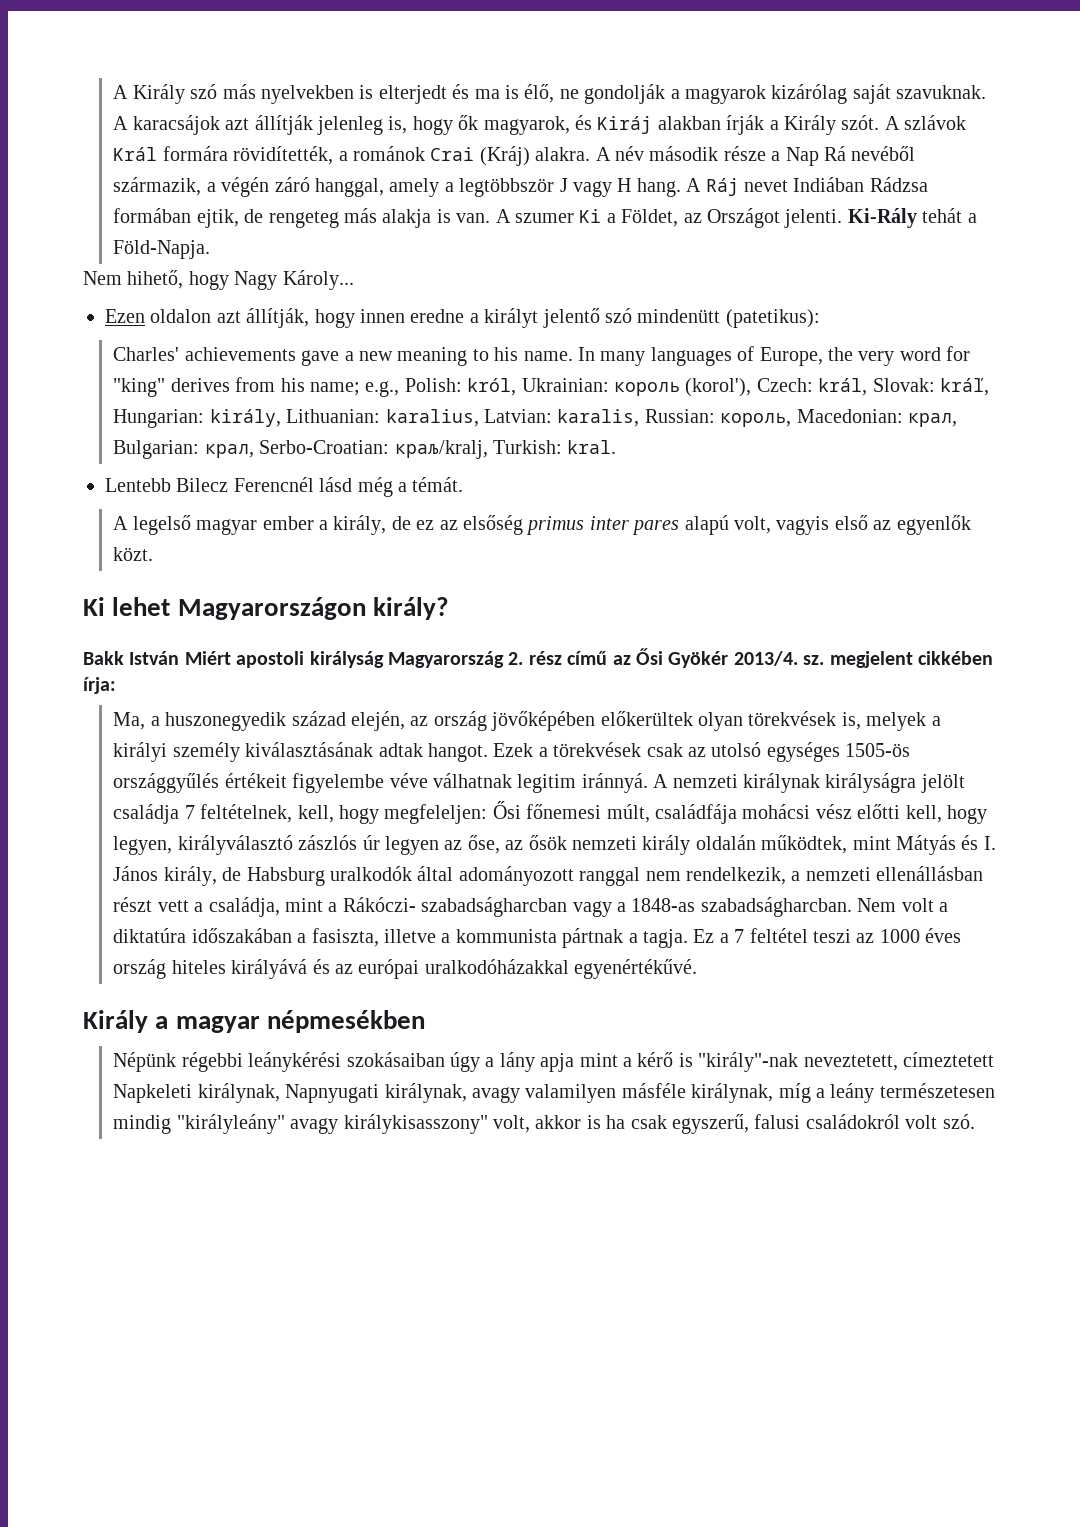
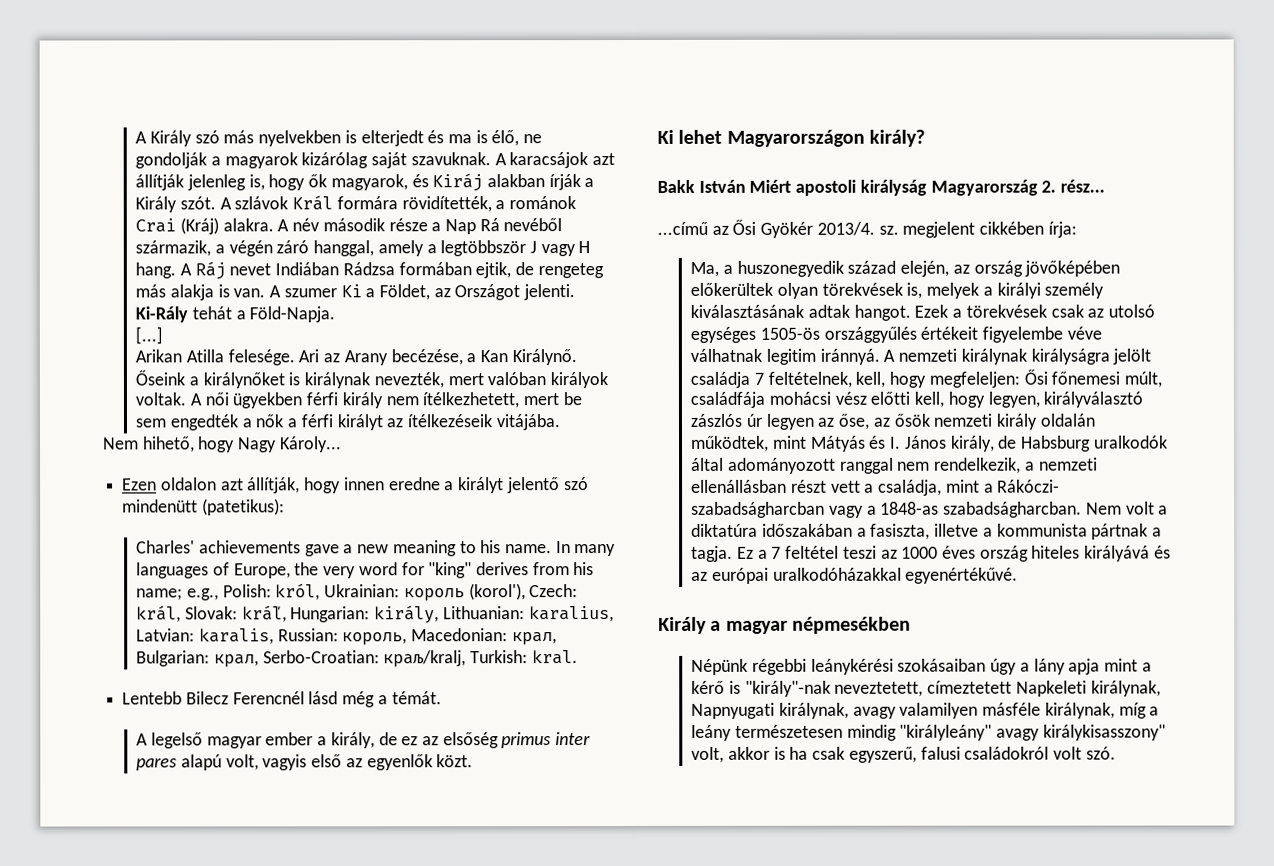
+ [...]
+ Arikan Atilla felesége. Ari az Arany becézése, a Kan Királynő. Őseink a királynőket is királynak nevezték, mert valóban királyok voltak. A női ügyekben férfi király nem ítélkezhetett, mert be sem engedték a nők a férfi királyt az ítélkezéseik vitájába.
- Bakk István Miért apostoli királyság Magyarország 2. rész című az Ősi Gyökér 2013/4. sz. megjelent cikkében írja:
+ Bakk István Miért apostoli királyság Magyarország 2. rész...
+ ...című az Ősi Gyökér 2013/4. sz. megjelent cikkében írja:

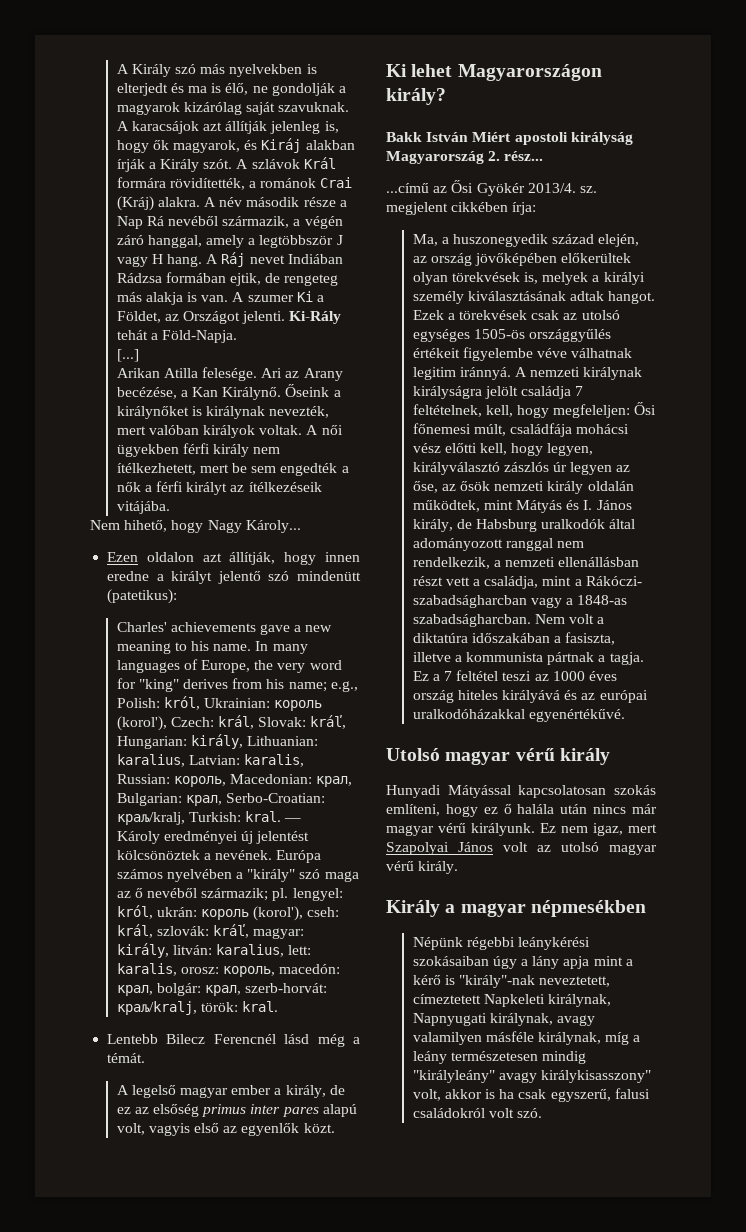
+ —
+ Károly eredményei új jelentést kölcsönöztek a nevének. Európa számos nyelvében a "király" szó maga az ő nevéből származik; pl. lengyel: król, ukrán: король (korol'), cseh: král, szlovák: kráľ, magyar: király, litván: karalius, lett: karalis, orosz: король, macedón: крал, bolgár: крал, szerb-horvát: краљ/kralj, török: kral.
+ Utolsó magyar vérű király
+ Hunyadi Mátyással kapcsolatosan szokás említeni, hogy ez ő halála után nincs már magyar vérű királyunk. Ez nem igaz, mert Szapolyai János volt az utolsó magyar vérű király.

